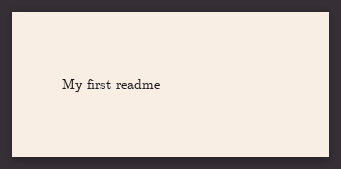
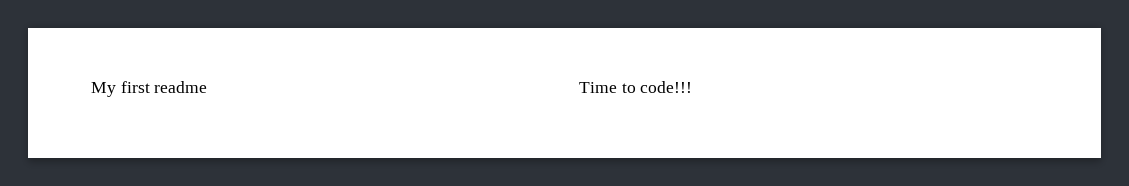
+ Time to code!!!

